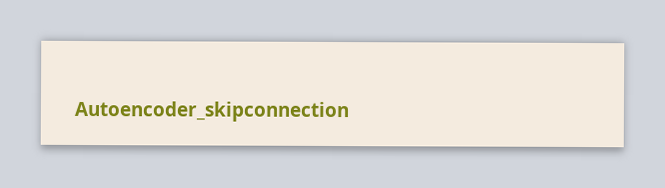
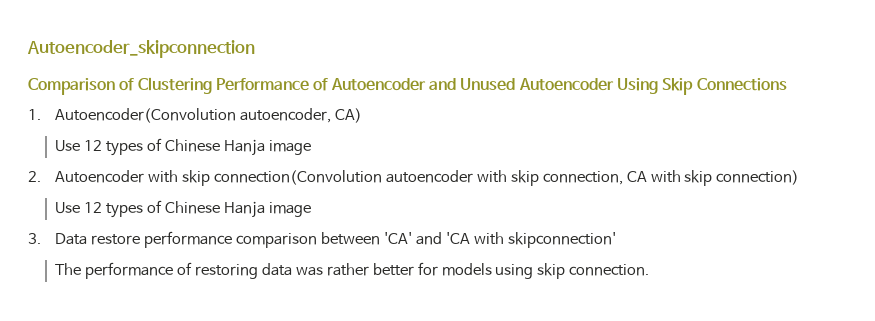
+ Comparison of Clustering Performance of Autoencoder and Unused Autoencoder Using Skip Connections
+ 1. Autoencoder(Convolution autoencoder, CA)
+ Use 12 types of Chinese Hanja image
+ 2. Autoencoder with skip connection(Convolution autoencoder with skip connection, CA with skip connection)
+ Use 12 types of Chinese Hanja image
+ 3. Data restore performance comparison between 'CA' and 'CA with skipconnection'
+ The performance of restoring data was rather better for models using skip connection.

